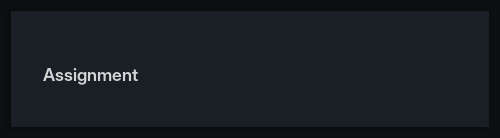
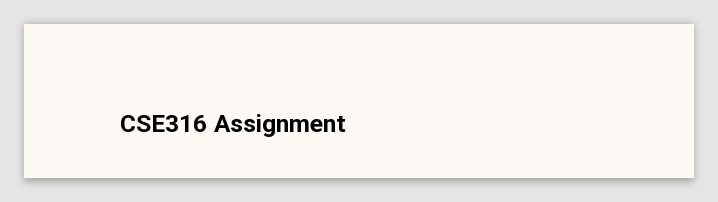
- Assignment
+ CSE316 Assignment

